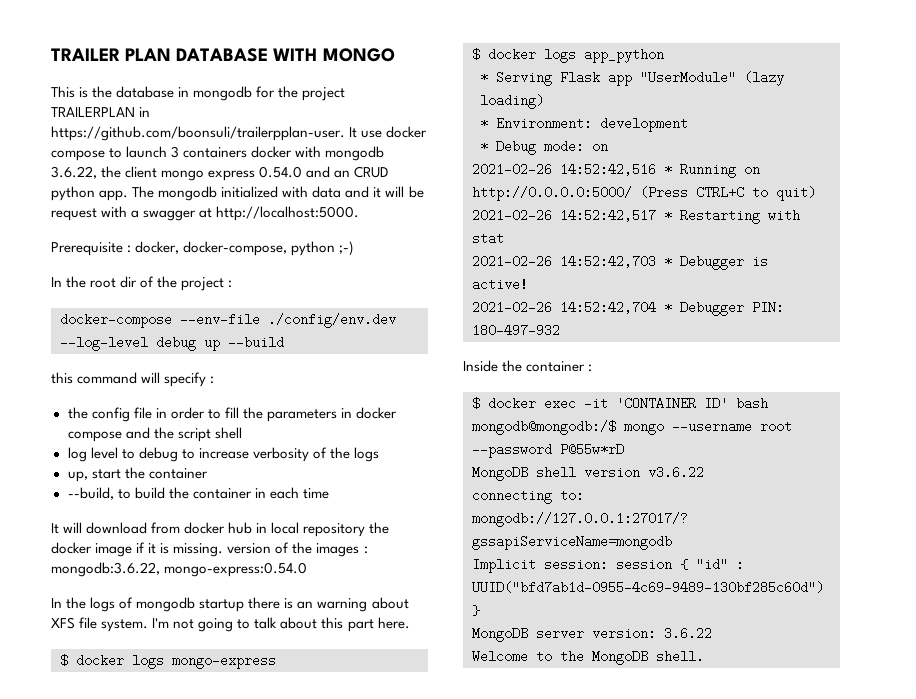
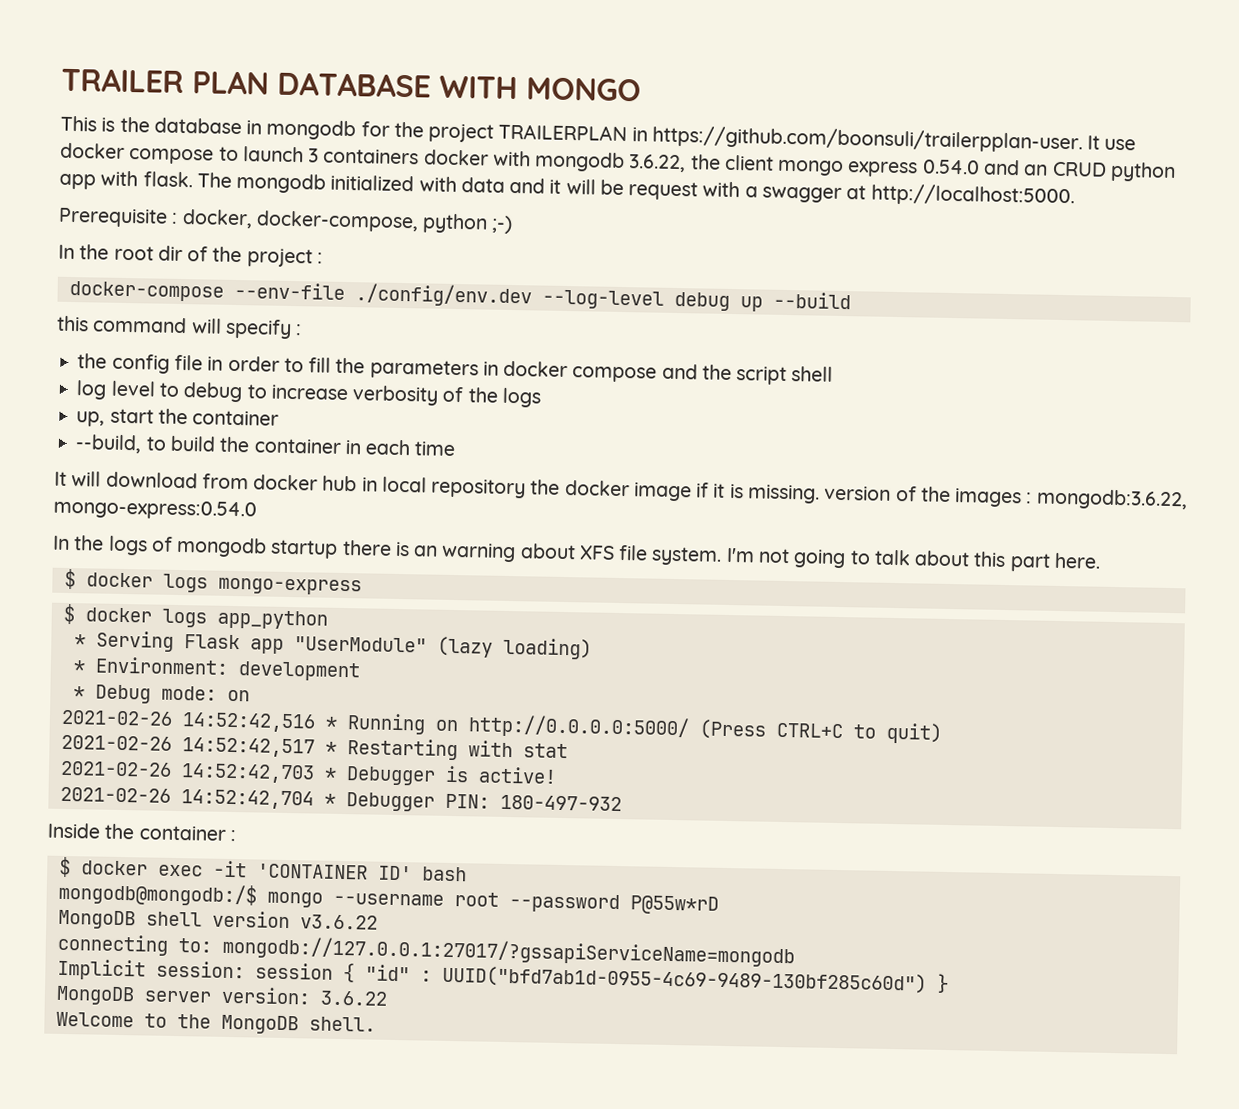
- This is the database in mongodb for the project TRAILERPLAN in https://github.com/boonsuli/trailerpplan-user. It use docker compose to launch 3 containers docker with mongodb 3.6.22, the client mongo express 0.54.0 and an CRUD python app.
+ This is the database in mongodb for the project TRAILERPLAN in https://github.com/boonsuli/trailerpplan-user. It use docker compose to launch 3 containers docker with mongodb 3.6.22, the client mongo express 0.54.0 and an CRUD python app with flask.

